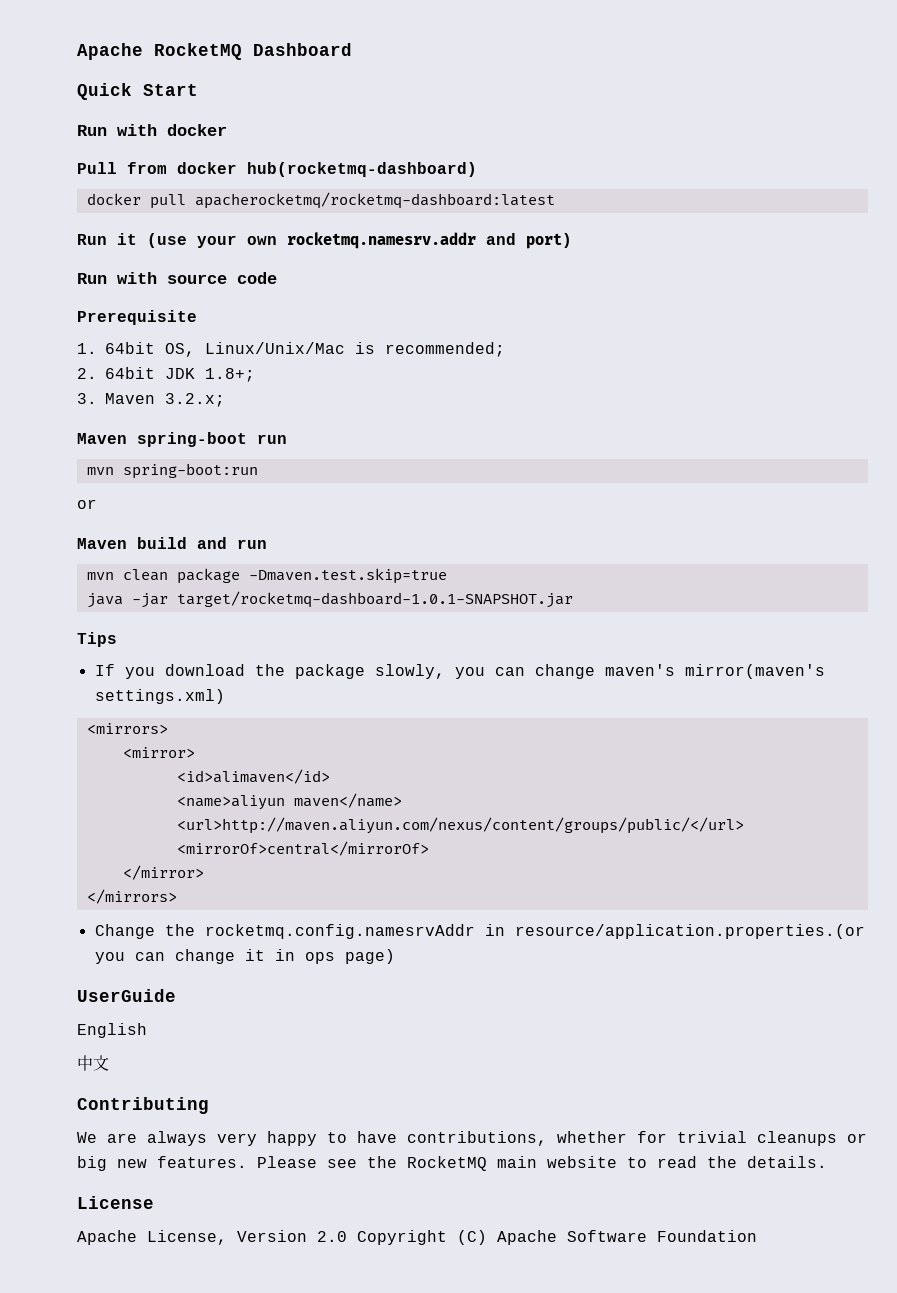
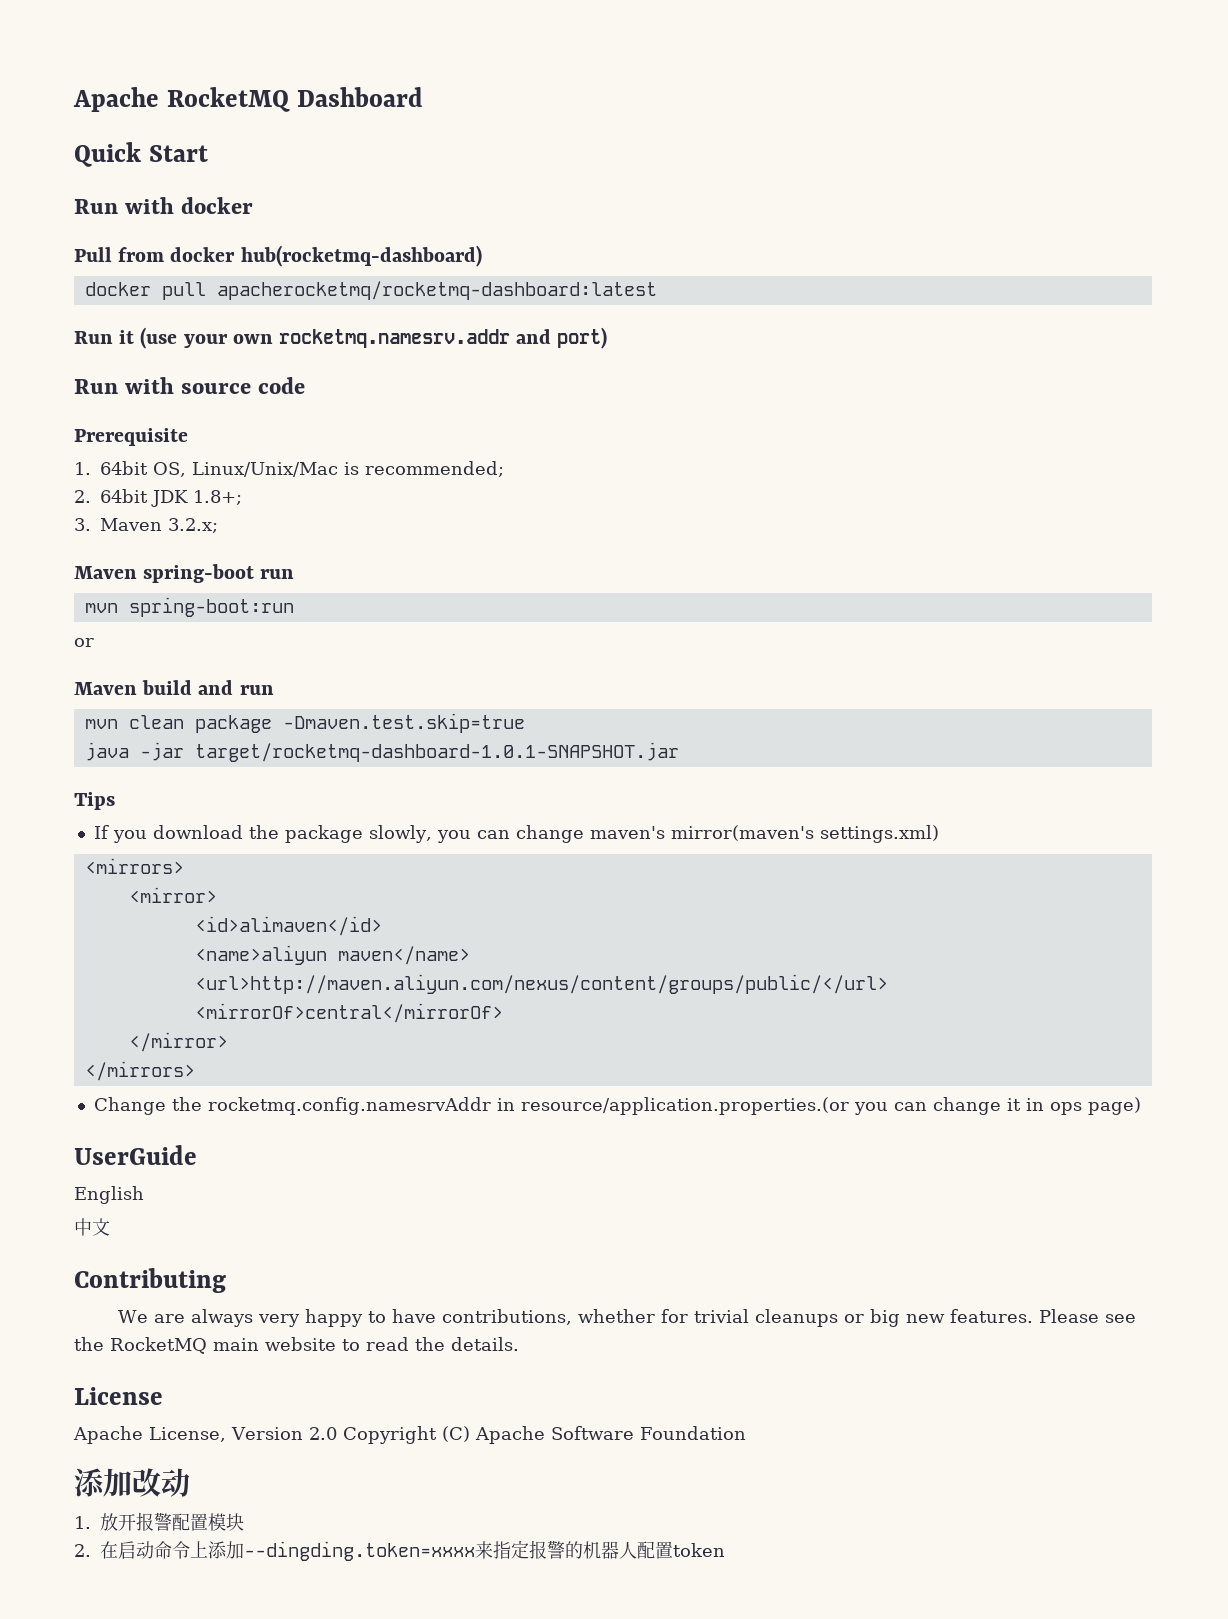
+ 添加改动
+ 1.放开报警配置模块
+ 2.在启动命令上添加--dingding.token=xxxx来指定报警的机器人配置token

